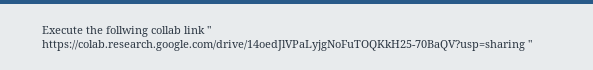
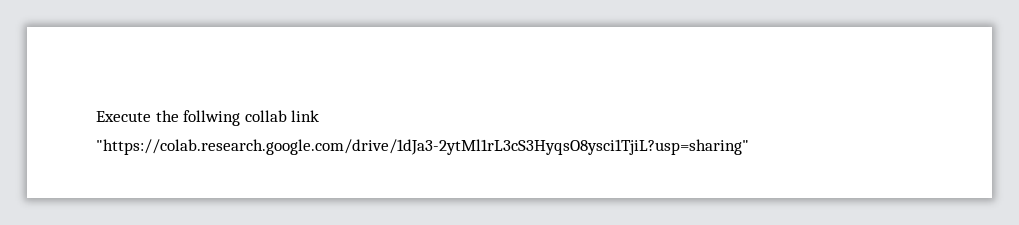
- Execute the follwing collab link " https://colab.research.google.com/drive/14oedJlVPaLyjgNoFuTOQKkH25-70BaQV?usp=sharing "
+ Execute the follwing collab link "https://colab.research.google.com/drive/1dJa3-2ytMl1rL3cS3HyqsO8ysci1TjiL?usp=sharing"

